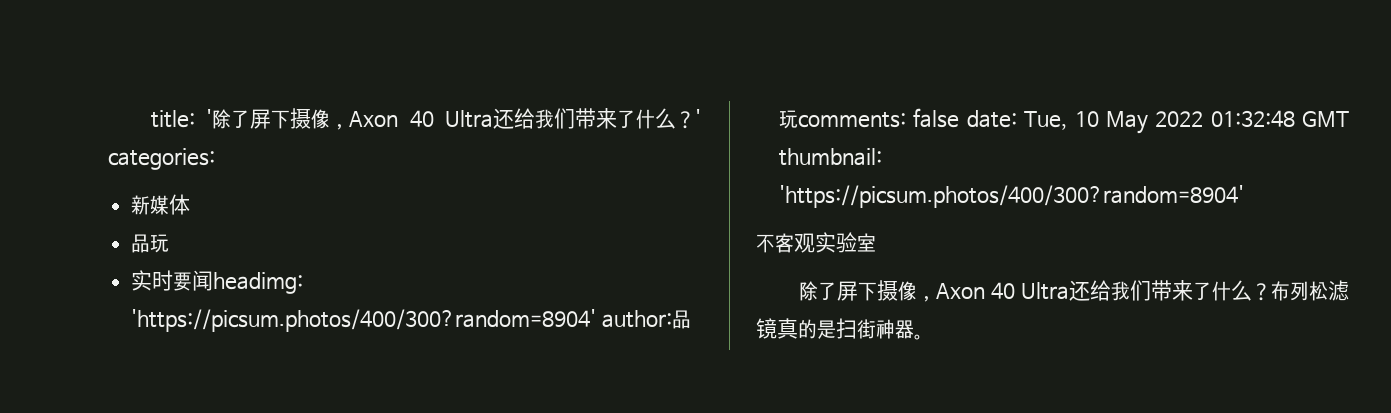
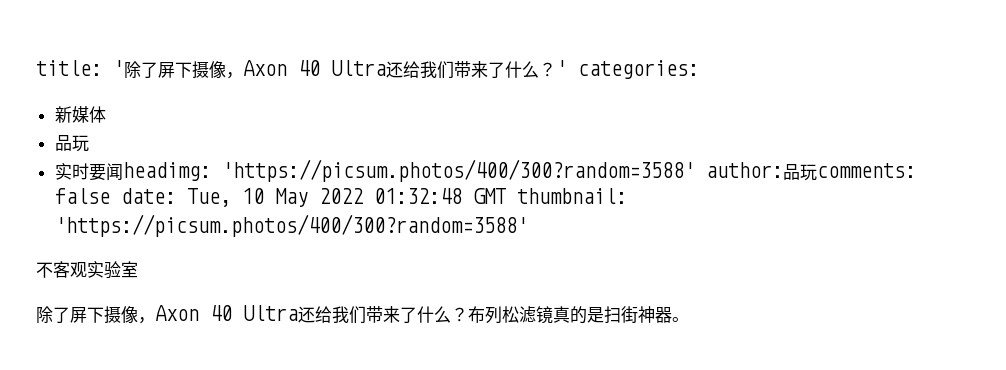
- 实时要闻headimg: 'https://picsum.photos/400/300?random=8904' author:品玩comments: false date: Tue, 10 May 2022 01:32:48 GMT thumbnail: 'https://picsum.photos/400/300?random=8904'
+ 实时要闻headimg: 'https://picsum.photos/400/300?random=3588' author:品玩comments: false date: Tue, 10 May 2022 01:32:48 GMT thumbnail: 'https://picsum.photos/400/300?random=3588'

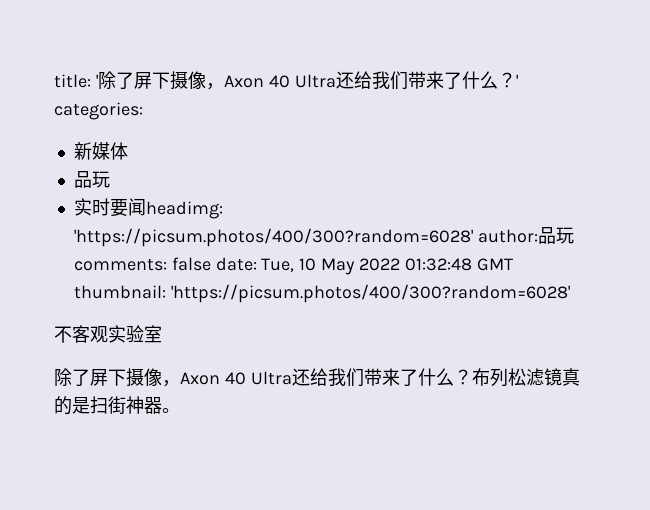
- 实时要闻headimg: 'https://picsum.photos/400/300?random=3588' author:品玩comments: false date: Tue, 10 May 2022 01:32:48 GMT thumbnail: 'https://picsum.photos/400/300?random=3588'
+ 实时要闻headimg: 'https://picsum.photos/400/300?random=6028' author:品玩comments: false date: Tue, 10 May 2022 01:32:48 GMT thumbnail: 'https://picsum.photos/400/300?random=6028'

